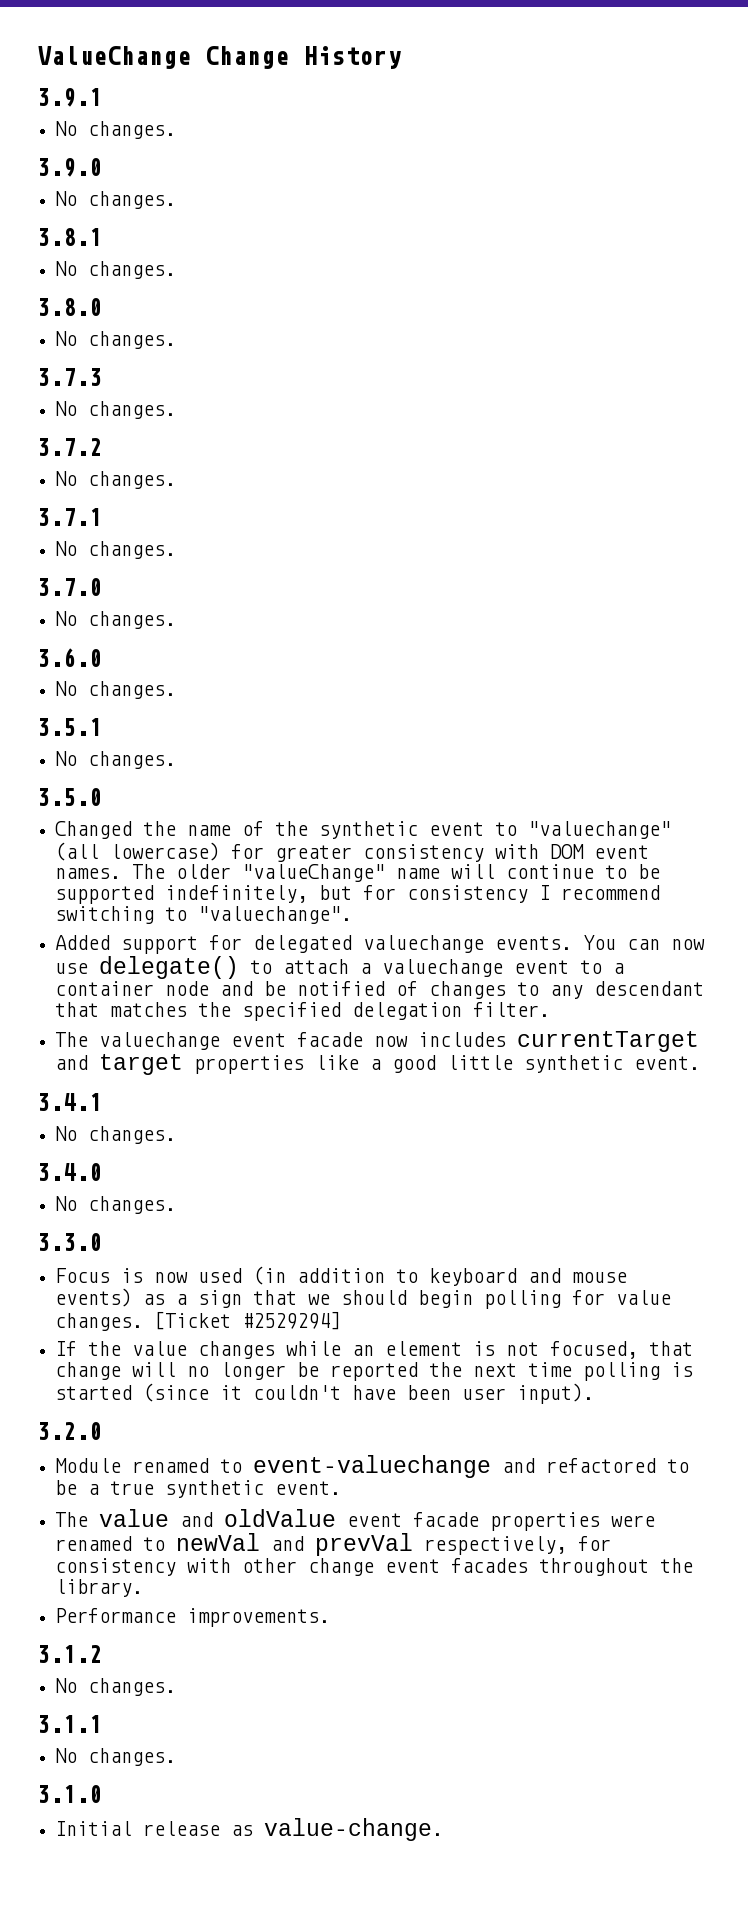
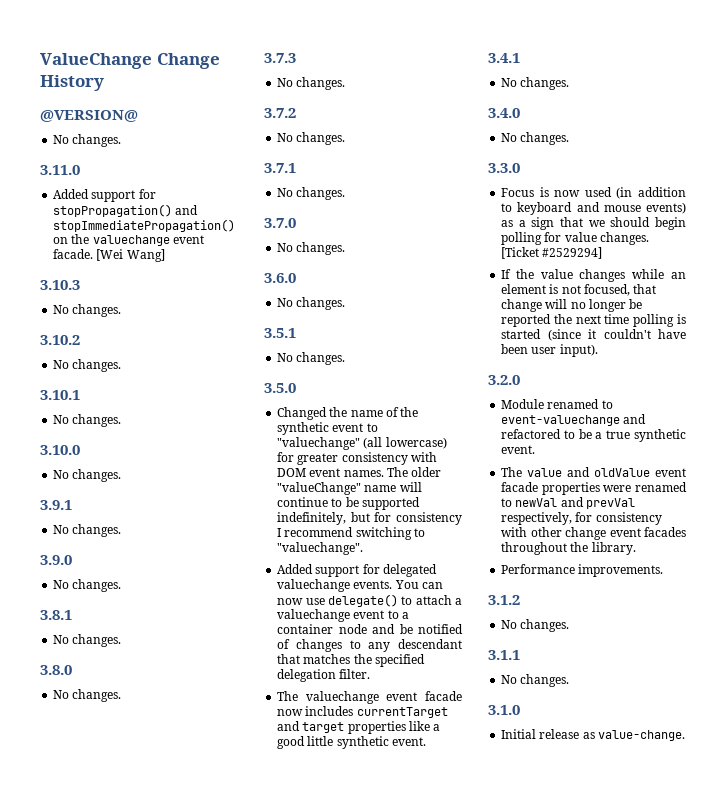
+ @VERSION@
+ No changes.
+ 3.11.0
+ Added support for stopPropagation() and stopImmediatePropagation() on the valuechange event facade. [Wei Wang]
+ 3.10.3
+ No changes.
+ 3.10.2
+ No changes.
+ 3.10.1
+ No changes.
+ 3.10.0
+ No changes.

